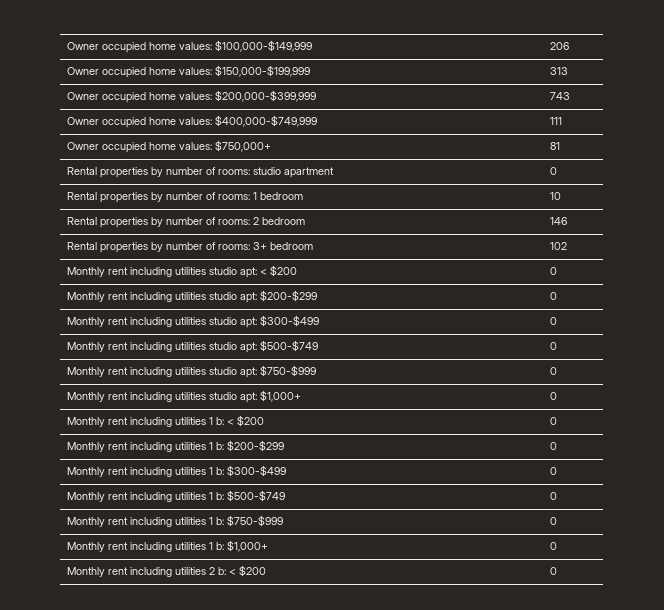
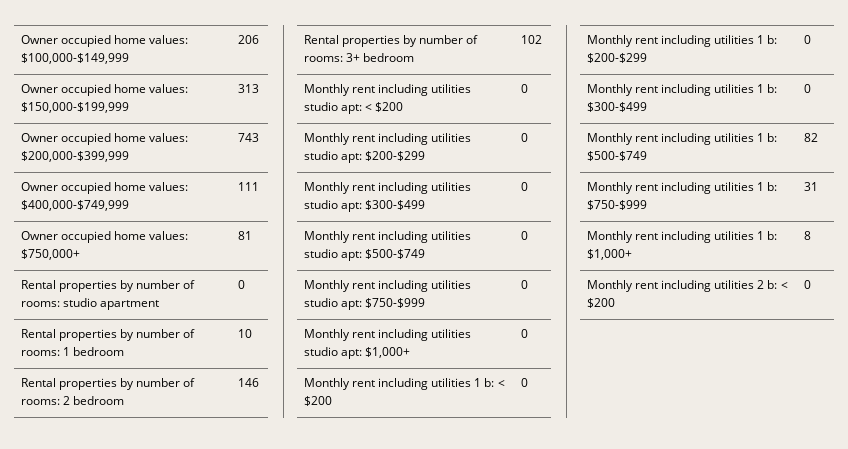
- Monthly rent including utilities 1 b: $500-$749 | 0
+ Monthly rent including utilities 1 b: $500-$749 | 82
- Monthly rent including utilities 1 b: $750-$999 | 0
+ Monthly rent including utilities 1 b: $750-$999 | 31
- Monthly rent including utilities 1 b: $1,000+ | 0
+ Monthly rent including utilities 1 b: $1,000+ | 8

